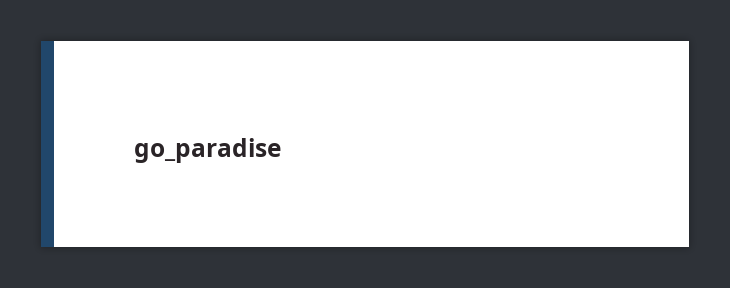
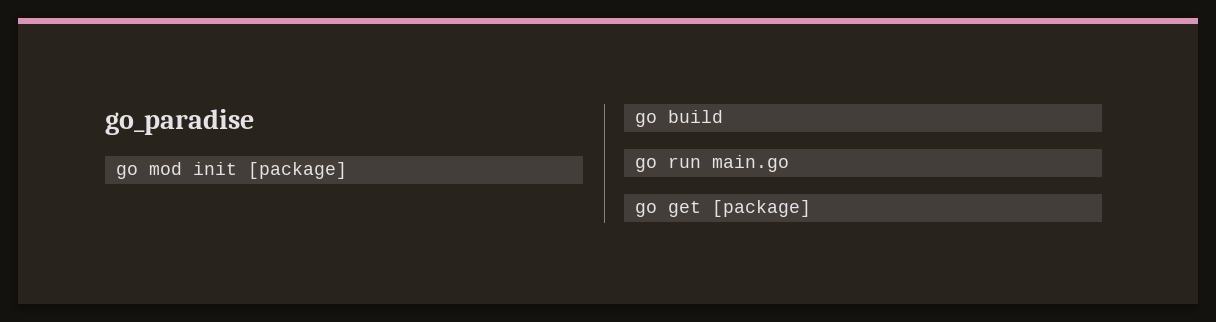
+ go mod init [package]
+ go build
+ go run main.go
+ go get [package]

